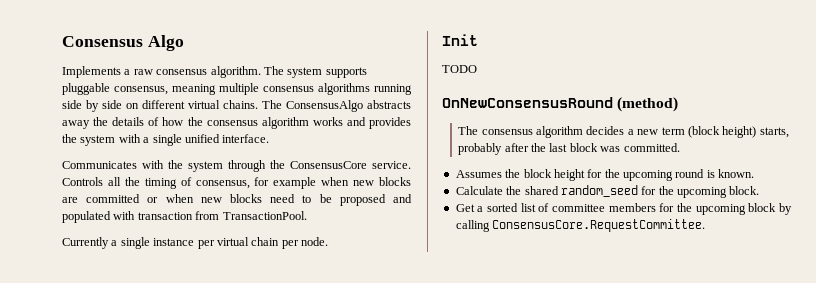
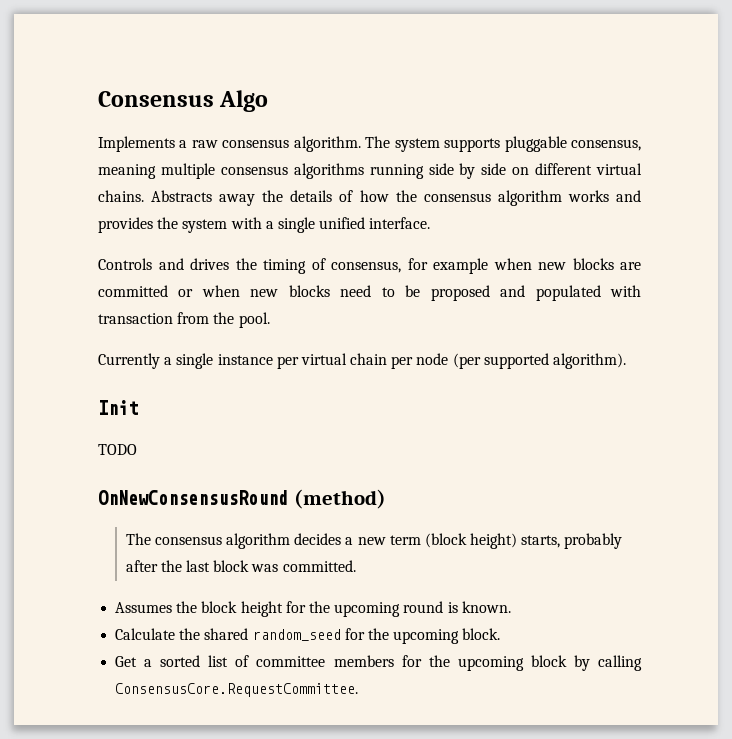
- The ConsensusAlgo abstracts away the details of how the consensus algorithm works and provides the system with a single unified interface.
+ Abstracts away the details of how the consensus algorithm works and provides the system with a single unified interface.
- Communicates with the system through the ConsensusCore service. Controls all the timing of consensus, for example when new blocks are committed or when new blocks need to be proposed and populated with transaction from TransactionPool.
+ Controls and drives the timing of consensus, for example when new blocks are committed or when new blocks need to be proposed and populated with transaction from the pool.
- Currently a single instance per virtual chain per node.
+ Currently a single instance per virtual chain per node (per supported algorithm).

